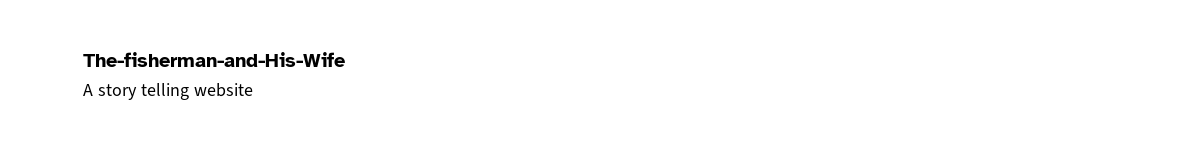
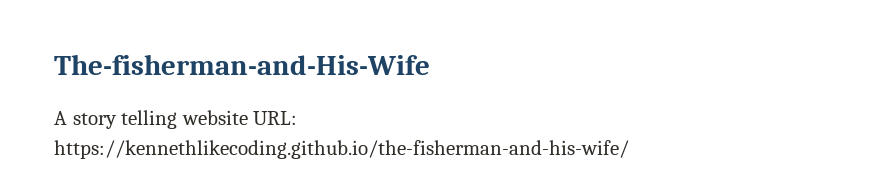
- A story telling website
+ A story telling website URL: https://kennethlikecoding.github.io/the-fisherman-and-his-wife/

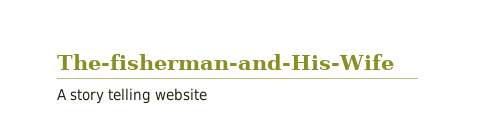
- A story telling website URL: https://kennethlikecoding.github.io/the-fisherman-and-his-wife/
+ A story telling website

